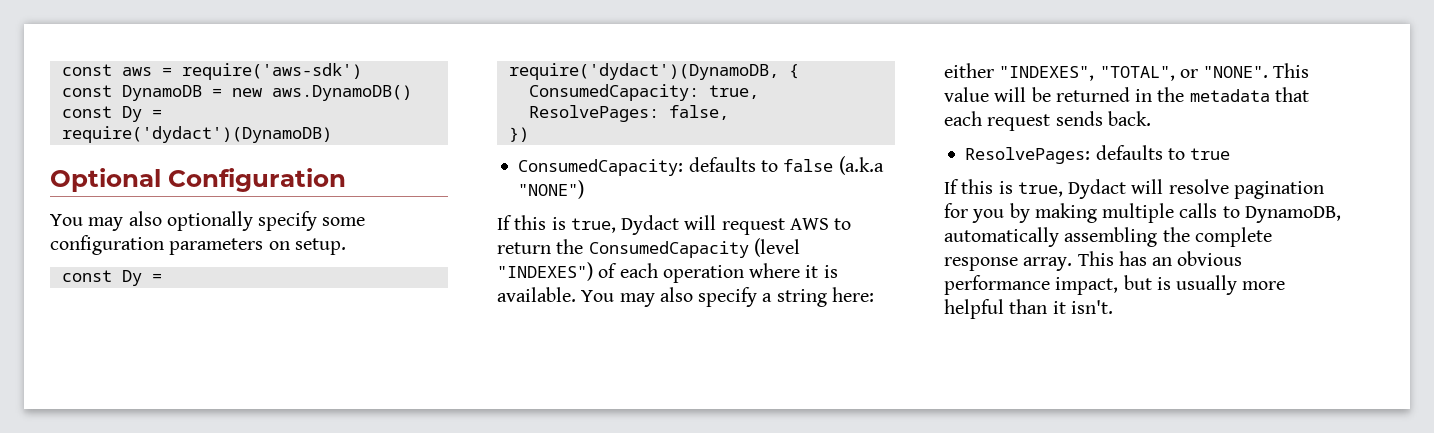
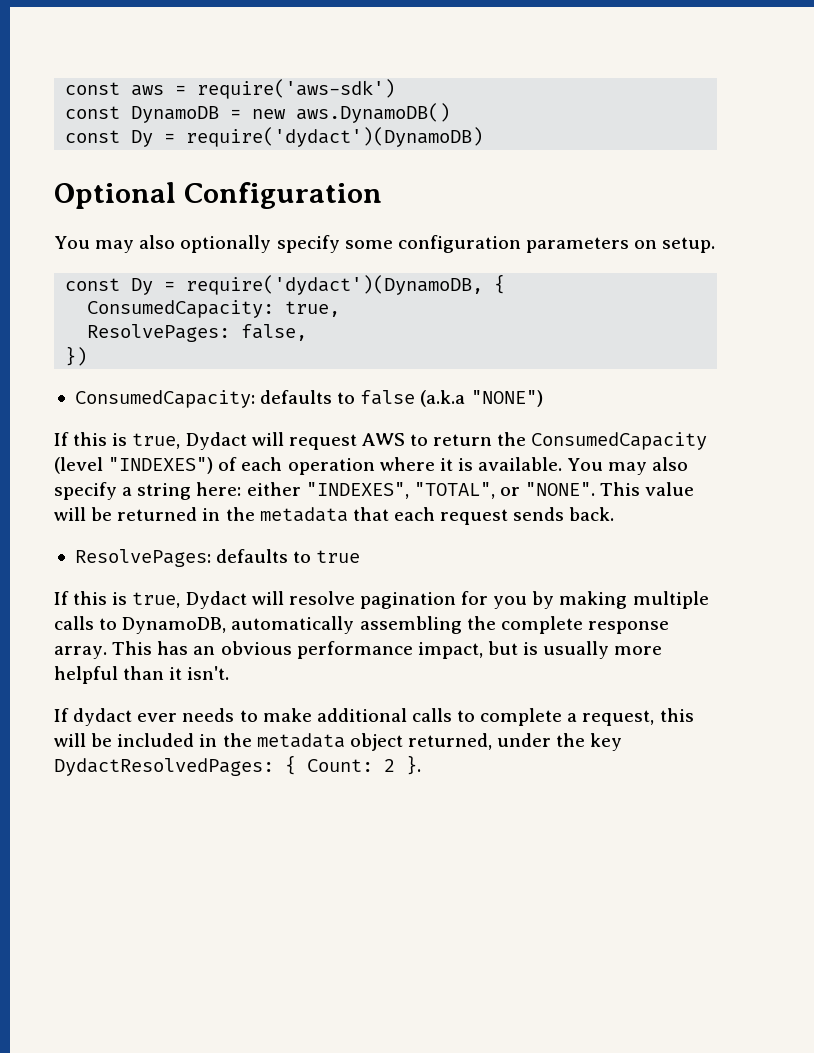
+ If dydact ever needs to make additional calls to complete a request, this will be included in the metadata object returned, under the key DydactResolvedPages: { Count: 2 }.

